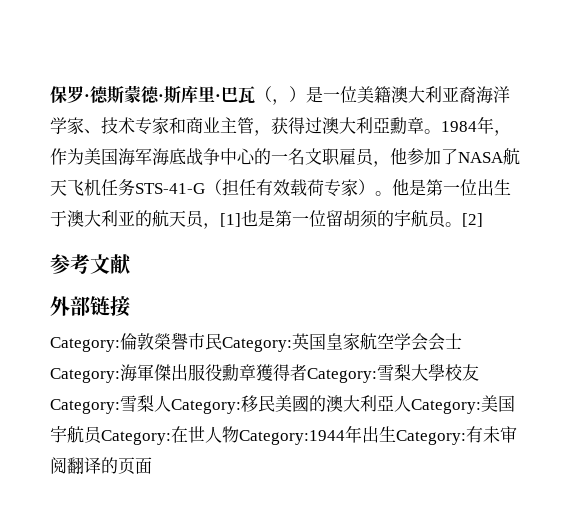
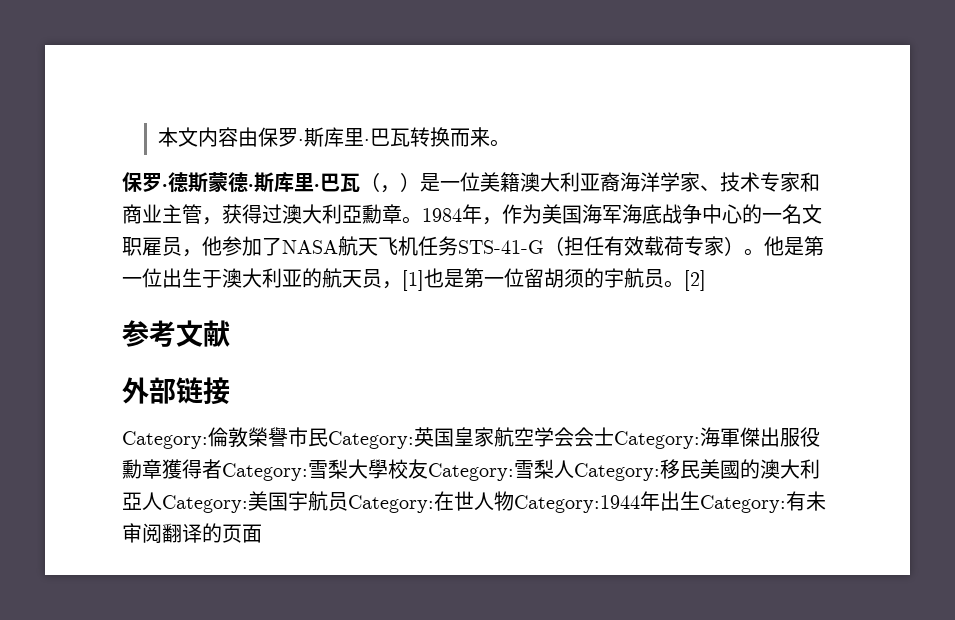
+ 本文内容由保罗·斯库里·巴瓦转换而来。

